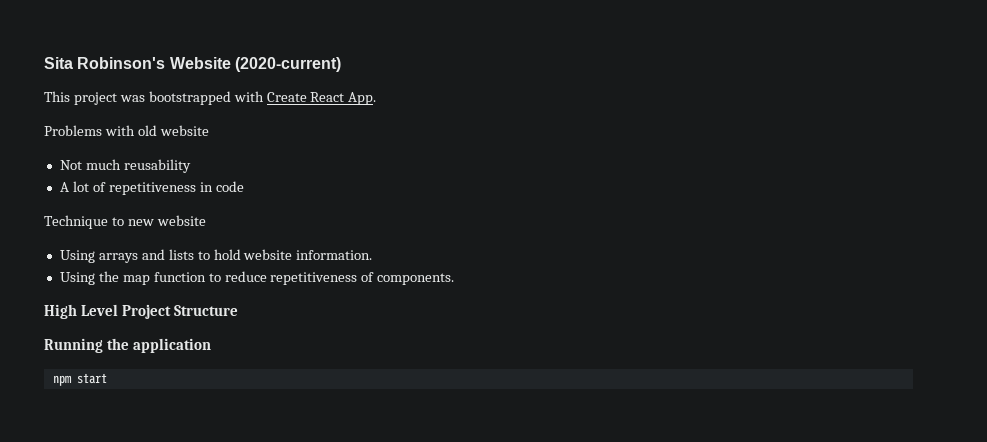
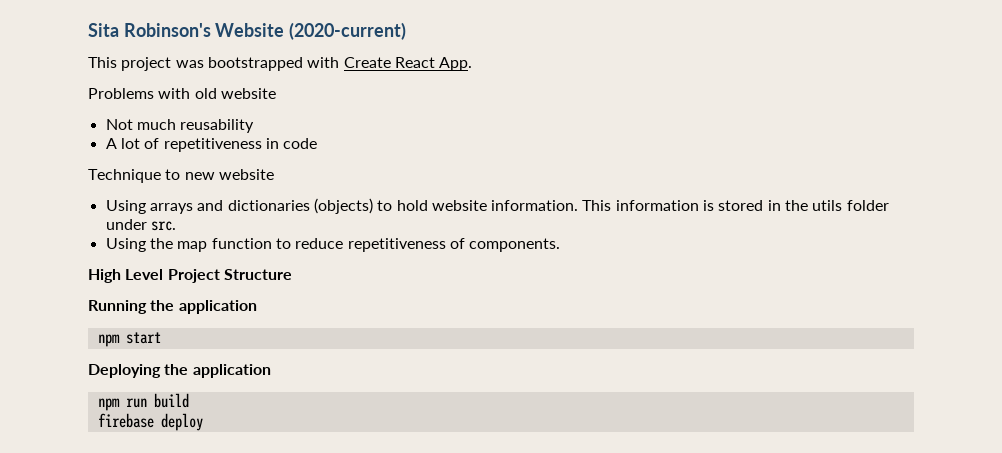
- Using arrays and lists to hold website information.
+ Using arrays and dictionaries (objects) to hold website information. This information is stored in the utils folder under src.
+ Deploying the application
+ npm run build
+ firebase deploy

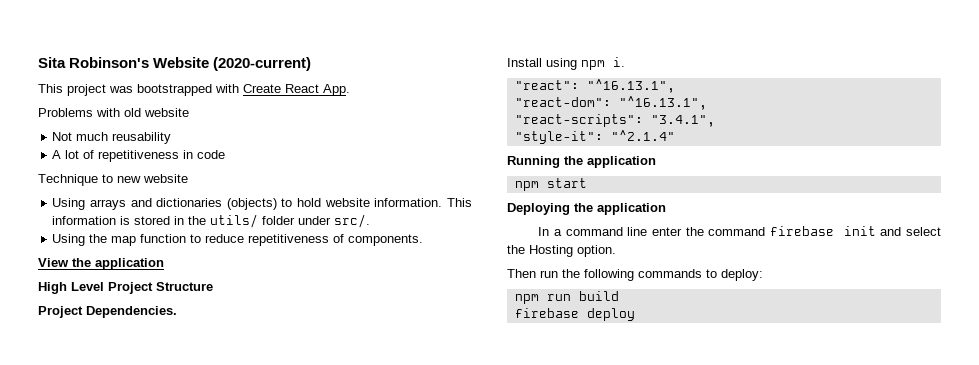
- This information is stored in the utils folder under src.
+ This information is stored in the utils/ folder under src/.
+ View the application
+ Project Dependencies.
+ Install using npm i.
+ "react": "^16.13.1",
+ "react-dom": "^16.13.1",
+ "react-scripts": "3.4.1",
+ "style-it": "^2.1.4"
+ In a command line enter the command firebase init and select the Hosting option.
+ Then run the following commands to deploy:

